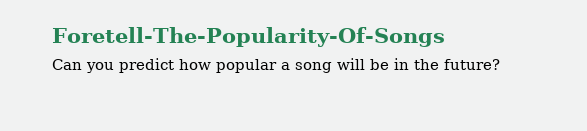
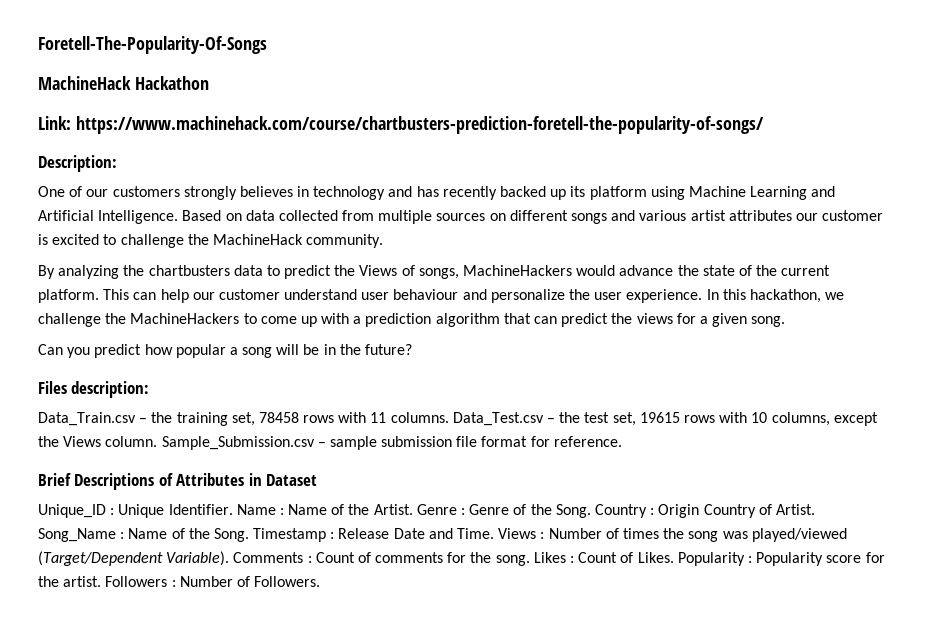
+ MachineHack Hackathon
+ Link: https://www.machinehack.com/course/chartbusters-prediction-foretell-the-popularity-of-songs/
+ Description:
+ One of our customers strongly believes in technology and has recently backed up its platform using Machine Learning and Artificial Intelligence. Based on data collected from multiple sources on different songs and various artist attributes our customer is excited to challenge the MachineHack community.
+ By analyzing the chartbusters data to predict the Views of songs, MachineHackers would advance the state of the current platform. This can help our customer understand user behaviour and personalize the user experience. In this hackathon, we challenge the MachineHackers to come up with a prediction algorithm that can predict the views for a given song.
+ Files description:
+ Data_Train.csv – the training set, 78458 rows with 11 columns. Data_Test.csv – the test set, 19615 rows with 10 columns, except the Views column. Sample_Submission.csv – sample submission file format for reference.
+ Brief Descriptions of Attributes in Dataset
+ Unique_ID : Unique Identifier. Name : Name of the Artist. Genre : Genre of the Song. Country : Origin Country of Artist. Song_Name : Name of the Song. Timestamp : Release Date and Time. Views : Number of times the song was played/viewed (Target/Dependent Variable). Comments : Count of comments for the song. Likes : Count of Likes. Popularity : Popularity score for the artist. Followers : Number of Followers.

